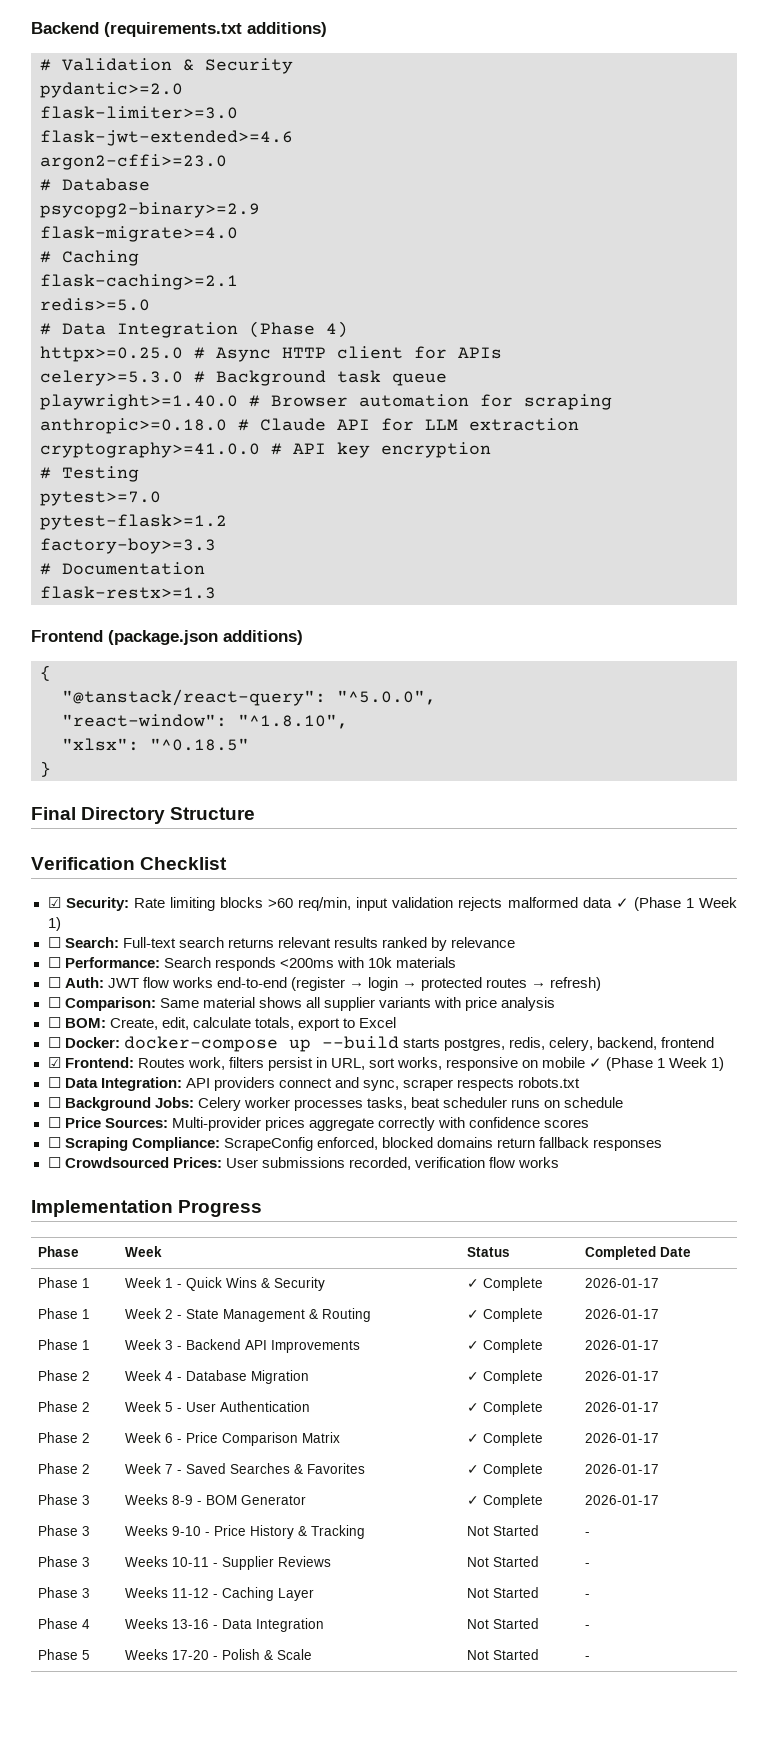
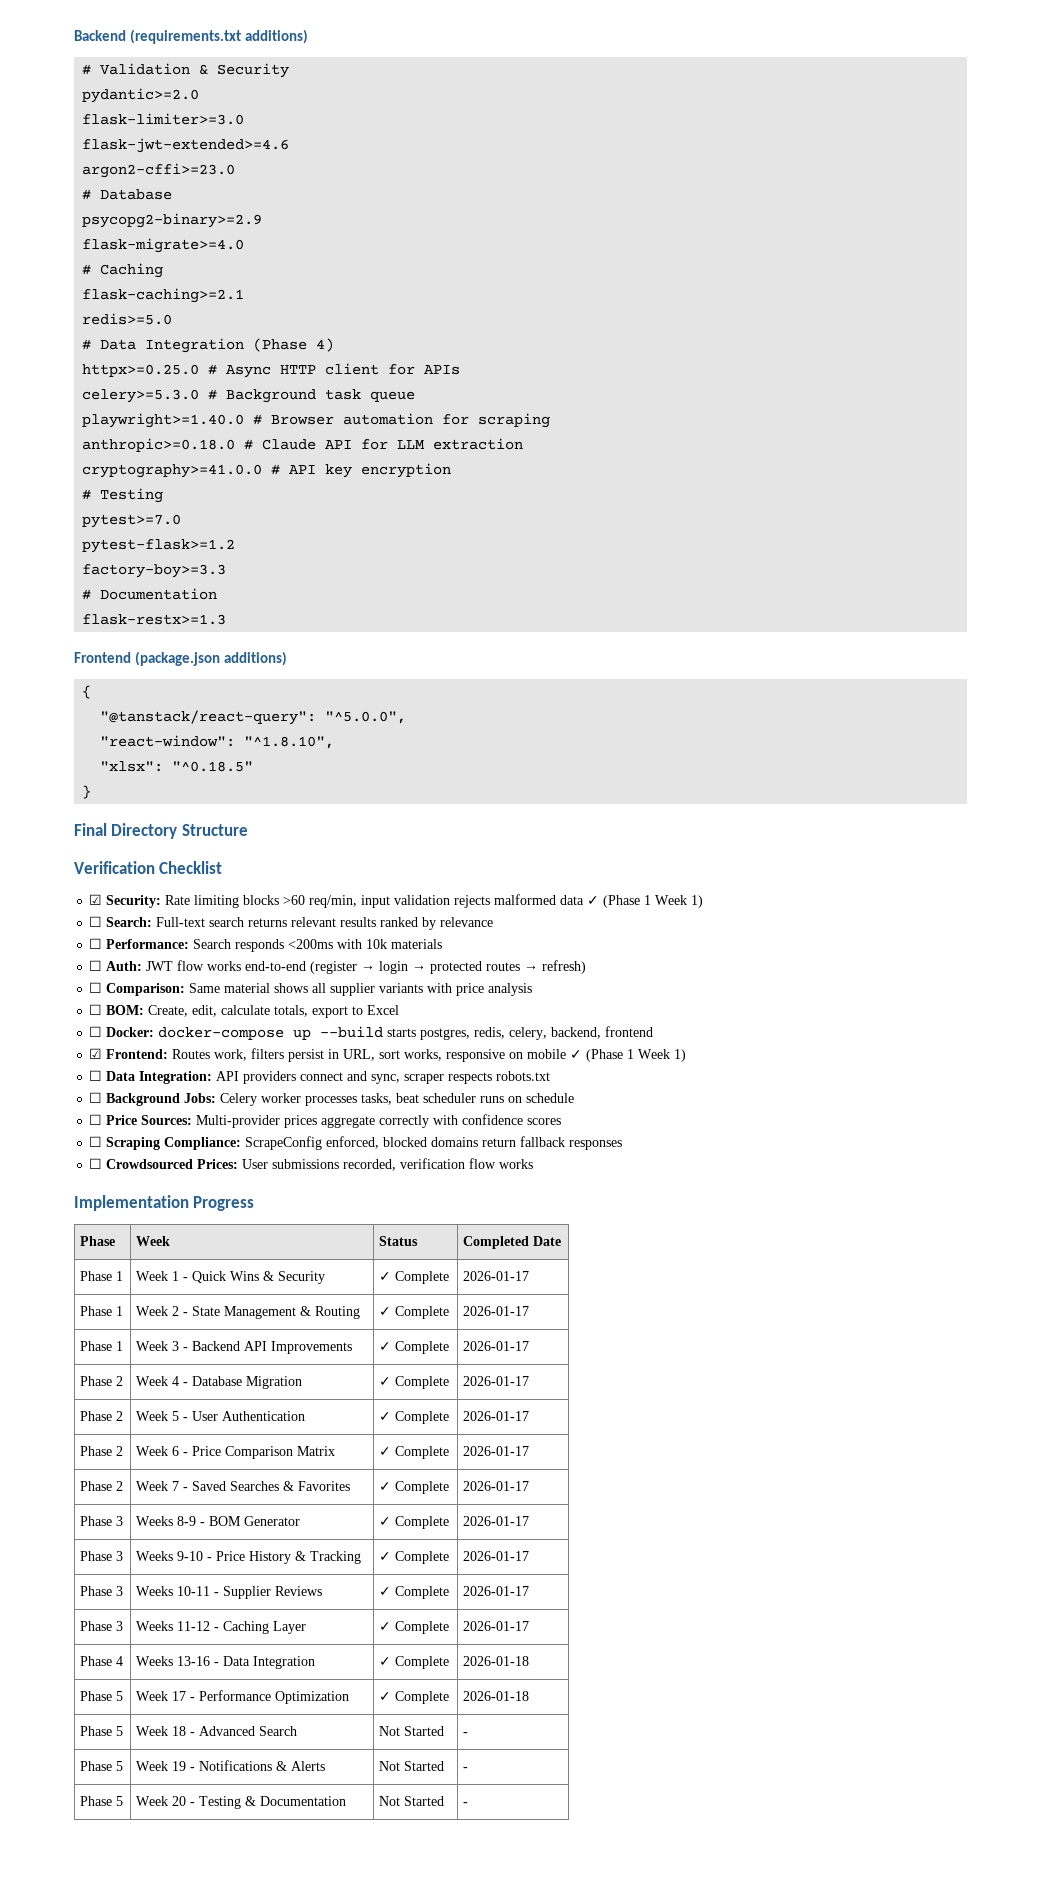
- Phase 3 | Weeks 9-10 - Price History & Tracking | Not Started | -
+ Phase 3 | Weeks 9-10 - Price History & Tracking | ✓ Complete | 2026-01-17
- Phase 3 | Weeks 10-11 - Supplier Reviews | Not Started | -
+ Phase 3 | Weeks 10-11 - Supplier Reviews | ✓ Complete | 2026-01-17
- Phase 3 | Weeks 11-12 - Caching Layer | Not Started | -
+ Phase 3 | Weeks 11-12 - Caching Layer | ✓ Complete | 2026-01-17
- Phase 4 | Weeks 13-16 - Data Integration | Not Started | -
- Phase 5 | Weeks 17-20 - Polish & Scale | Not Started | -
+ Phase 4 | Weeks 13-16 - Data Integration | ✓ Complete | 2026-01-18
+ Phase 5 | Week 17 - Performance Optimization | ✓ Complete | 2026-01-18
+ Phase 5 | Week 18 - Advanced Search | Not Started | -
+ Phase 5 | Week 19 - Notifications & Alerts | Not Started | -
+ Phase 5 | Week 20 - Testing & Documentation | Not Started | -

